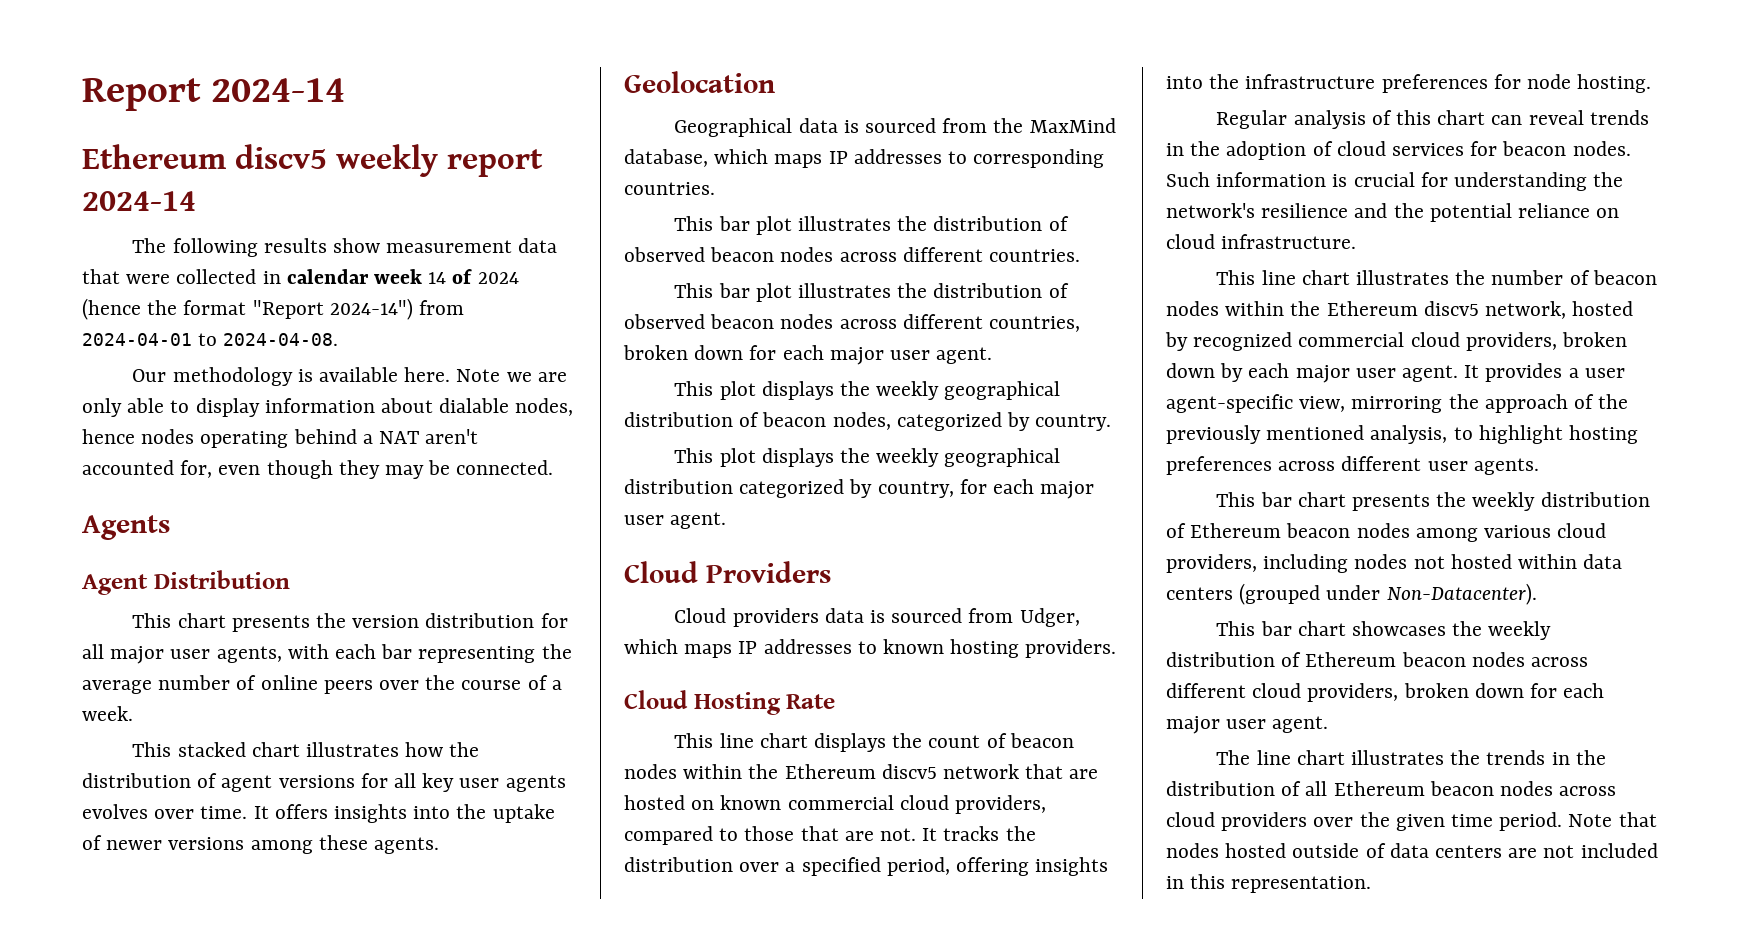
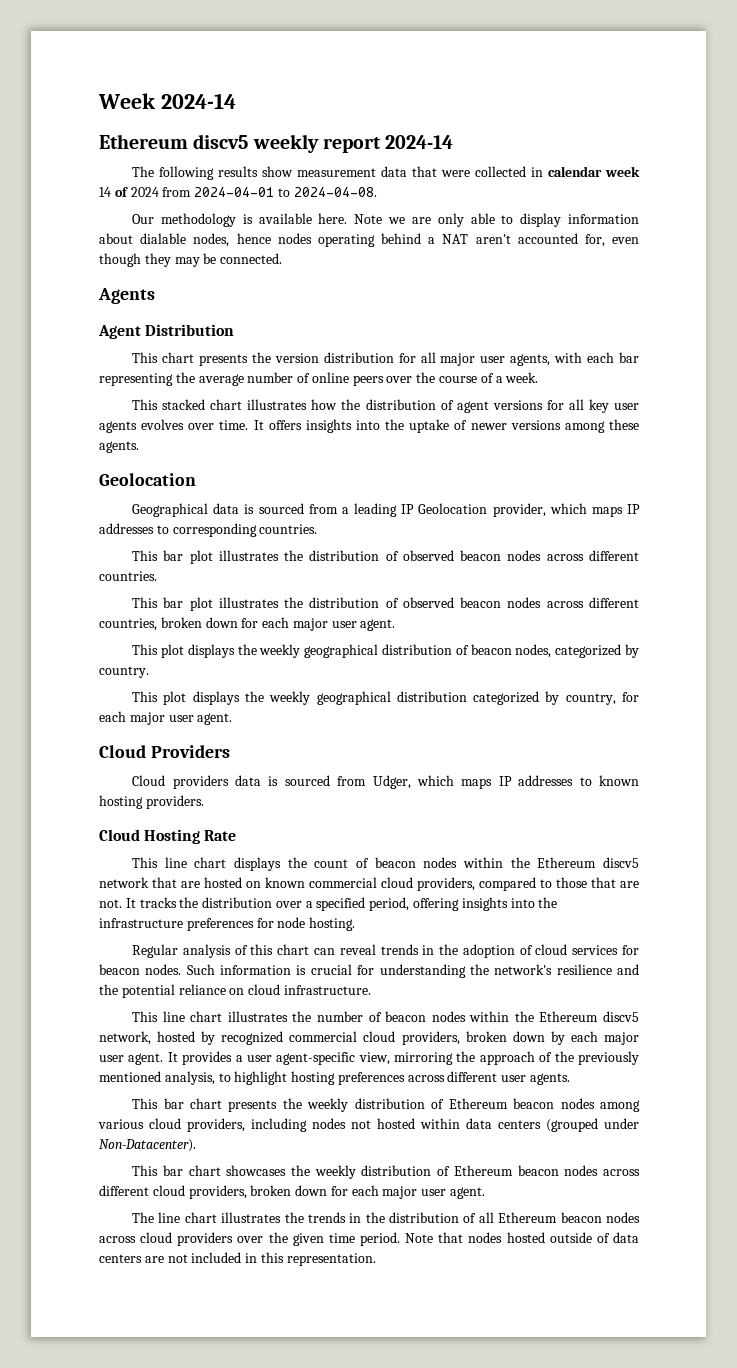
- Report 2024-14
+ Week 2024-14
- The following results show measurement data that were collected in calendar week 14 of 2024 (hence the format "Report 2024-14") from 2024-04-01 to 2024-04-08.
+ The following results show measurement data that were collected in calendar week 14 of 2024 from 2024-04-01 to 2024-04-08.
- Geographical data is sourced from the MaxMind database, which maps IP addresses to corresponding countries.
+ Geographical data is sourced from a leading IP Geolocation provider, which maps IP addresses to corresponding countries.

